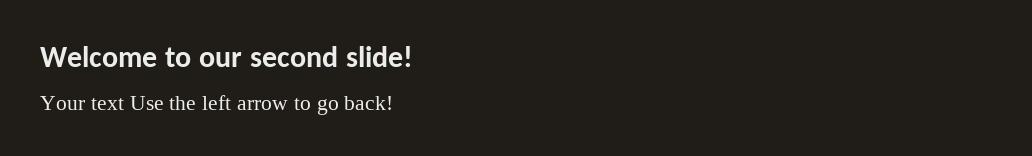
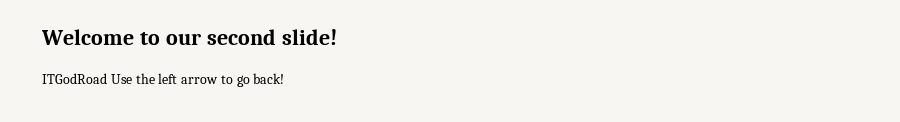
- Your text Use the left arrow to go back!
+ ITGodRoad Use the left arrow to go back!

